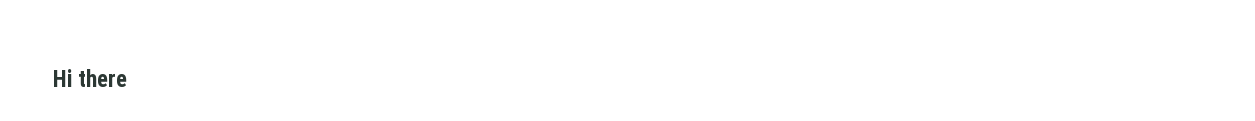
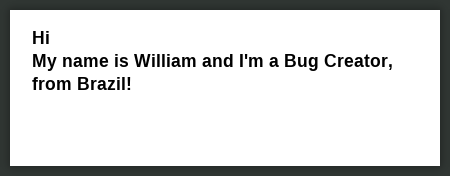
- Hi there
+ Hi
+ My name is William and I'm a Bug Creator, from Brazil!

